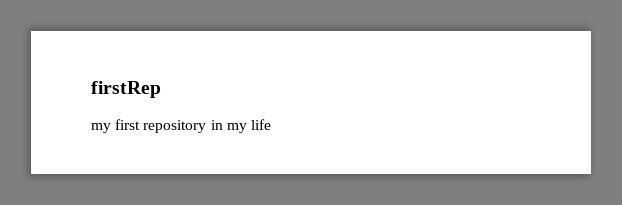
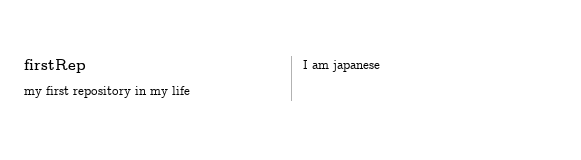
+ I am japanese

